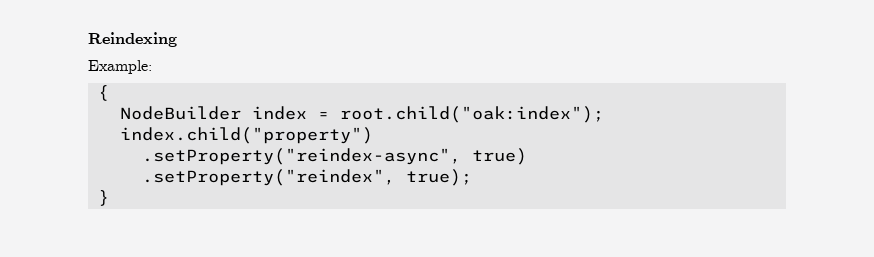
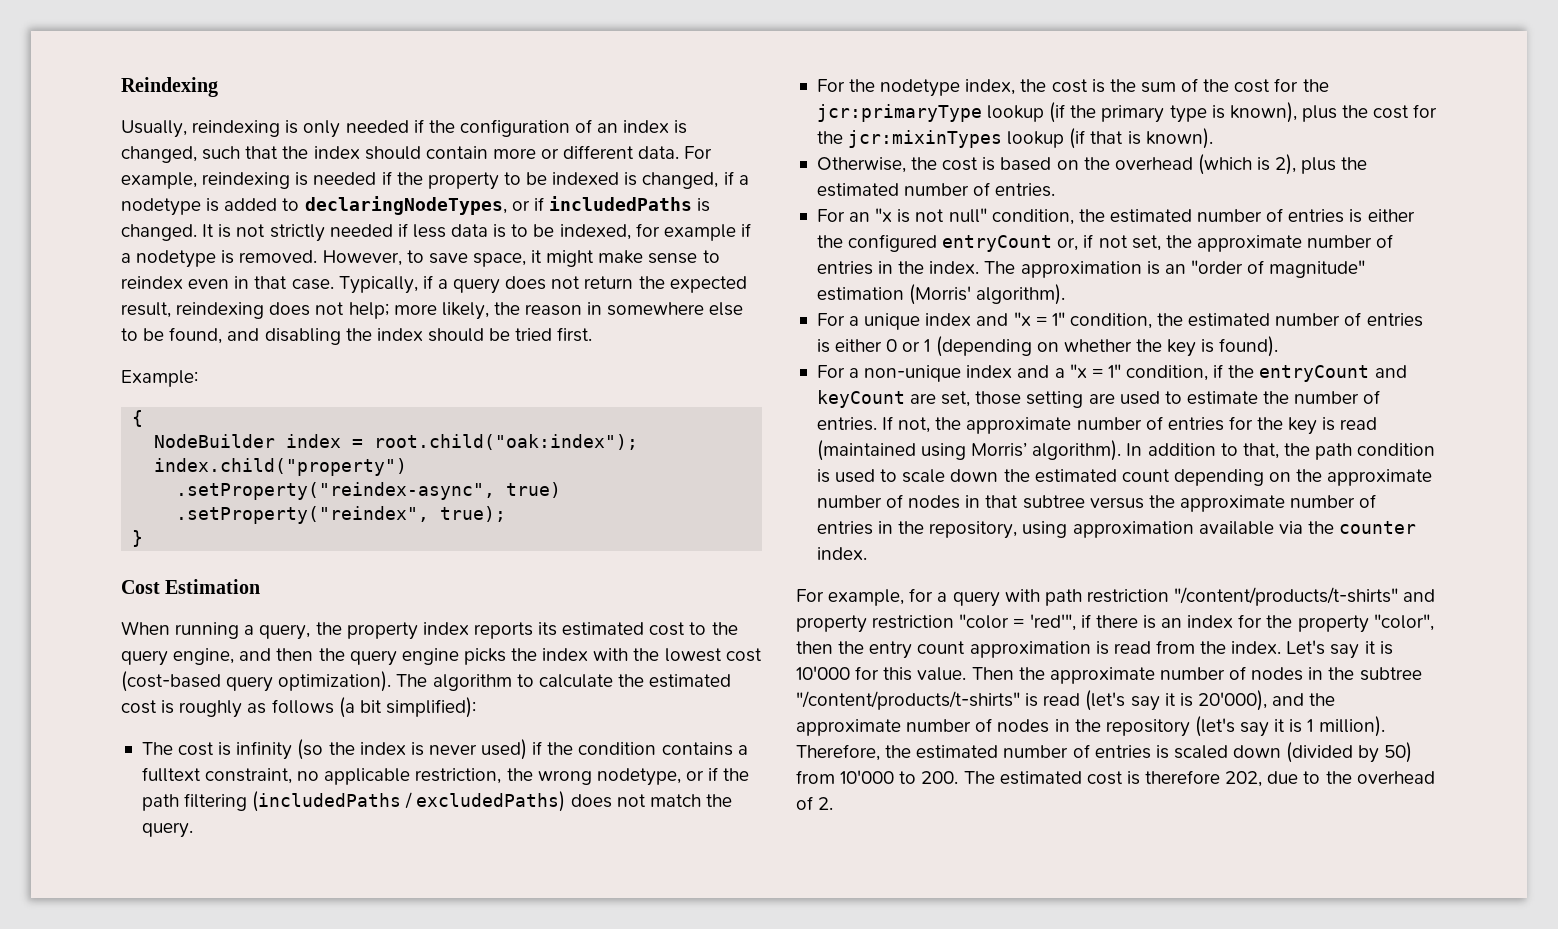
+ Usually, reindexing is only needed if the configuration of an index is changed, such that the index should contain more or different data. For example, reindexing is needed if the property to be indexed is changed, if a nodetype is added to declaringNodeTypes, or if includedPaths is changed. It is not strictly needed if less data is to be indexed, for example if a nodetype is removed. However, to save space, it might make sense to reindex even in that case. Typically, if a query does not return the expected result, reindexing does not help; more likely, the reason in somewhere else to be found, and disabling the index should be tried first.
+ Cost Estimation
+ When running a query, the property index reports its estimated cost to the query engine, and then the query engine picks the index with the lowest cost (cost-based query optimization). The algorithm to calculate the estimated cost is roughly as follows (a bit simplified):
+ The cost is infinity (so the index is never used) if the condition contains a fulltext constraint, no applicable restriction, the wrong nodetype, or if the path filtering (includedPaths / excludedPaths) does not match the query.
+ For the nodetype index, the cost is the sum of the cost for the jcr:primaryType lookup (if the primary type is known), plus the cost for the jcr:mixinTypes lookup (if that is known).
+ Otherwise, the cost is based on the overhead (which is 2), plus the estimated number of entries.
+ For an "x is not null" condition, the estimated number of entries is either the configured entryCount or, if not set, the approximate number of entries in the index. The approximation is an "order of magnitude" estimation (Morris' algorithm).
+ For a unique index and "x = 1" condition, the estimated number of entries is either 0 or 1 (depending on whether the key is found).
+ For a non-unique index and a "x = 1" condition, if the entryCount and keyCount are set, those setting are used to estimate the number of entries. If not, the approximate number of entries for the key is read (maintained using Morris’ algorithm). In addition to that, the path condition is used to scale down the estimated count depending on the approximate number of nodes in that subtree versus the approximate number of entries in the repository, using approximation available via the counter index.
+ For example, for a query with path restriction "/content/products/t-shirts" and property restriction "color = 'red'", if there is an index for the property "color", then the entry count approximation is read from the index. Let's say it is 10'000 for this value. Then the approximate number of nodes in the subtree "/content/products/t-shirts" is read (let's say it is 20'000), and the approximate number of nodes in the repository (let's say it is 1 million). Therefore, the estimated number of entries is scaled down (divided by 50) from 10'000 to 200. The estimated cost is therefore 202, due to the overhead of 2.

